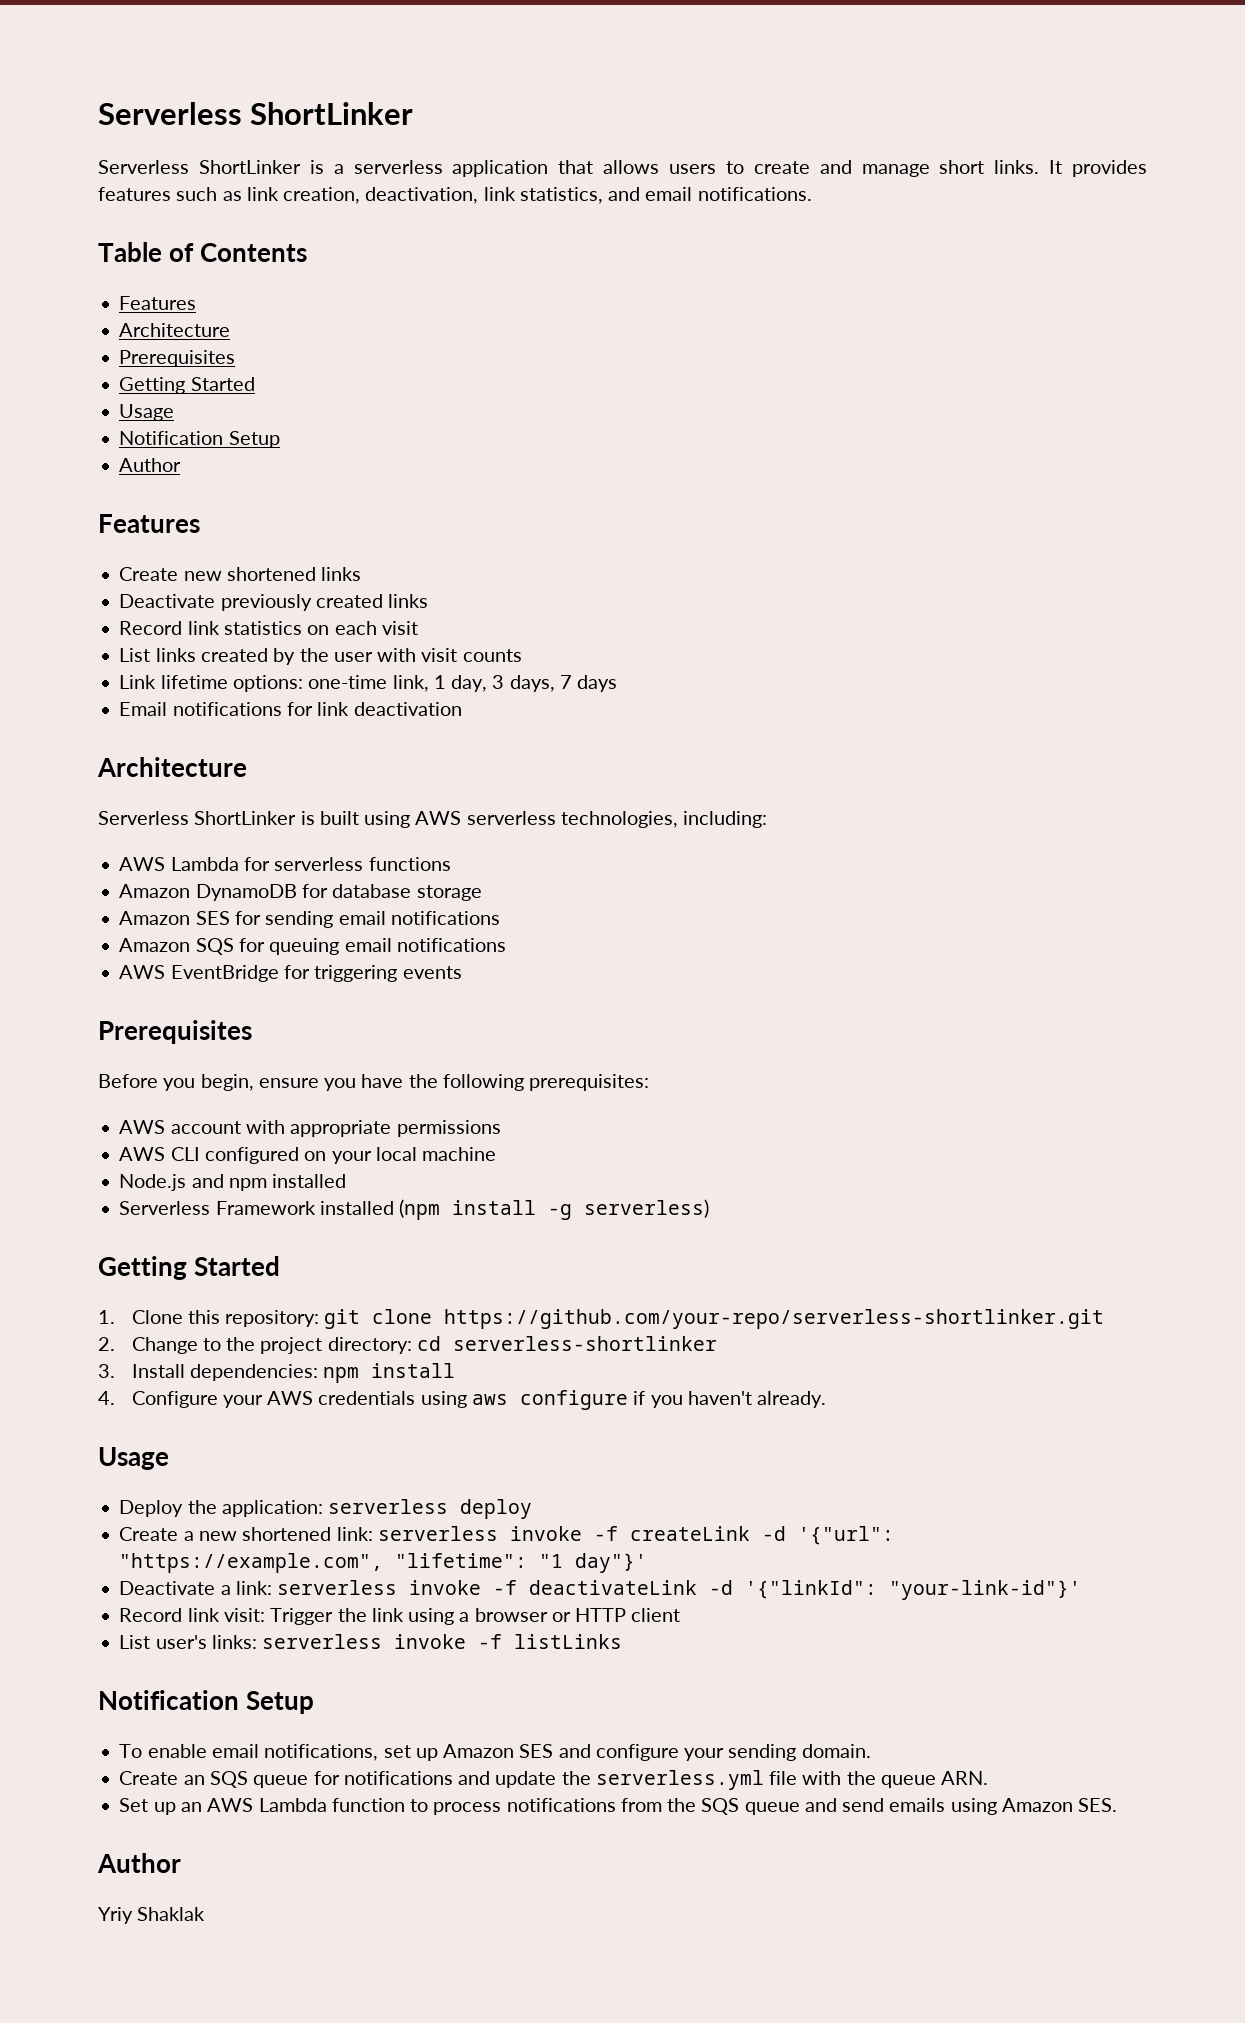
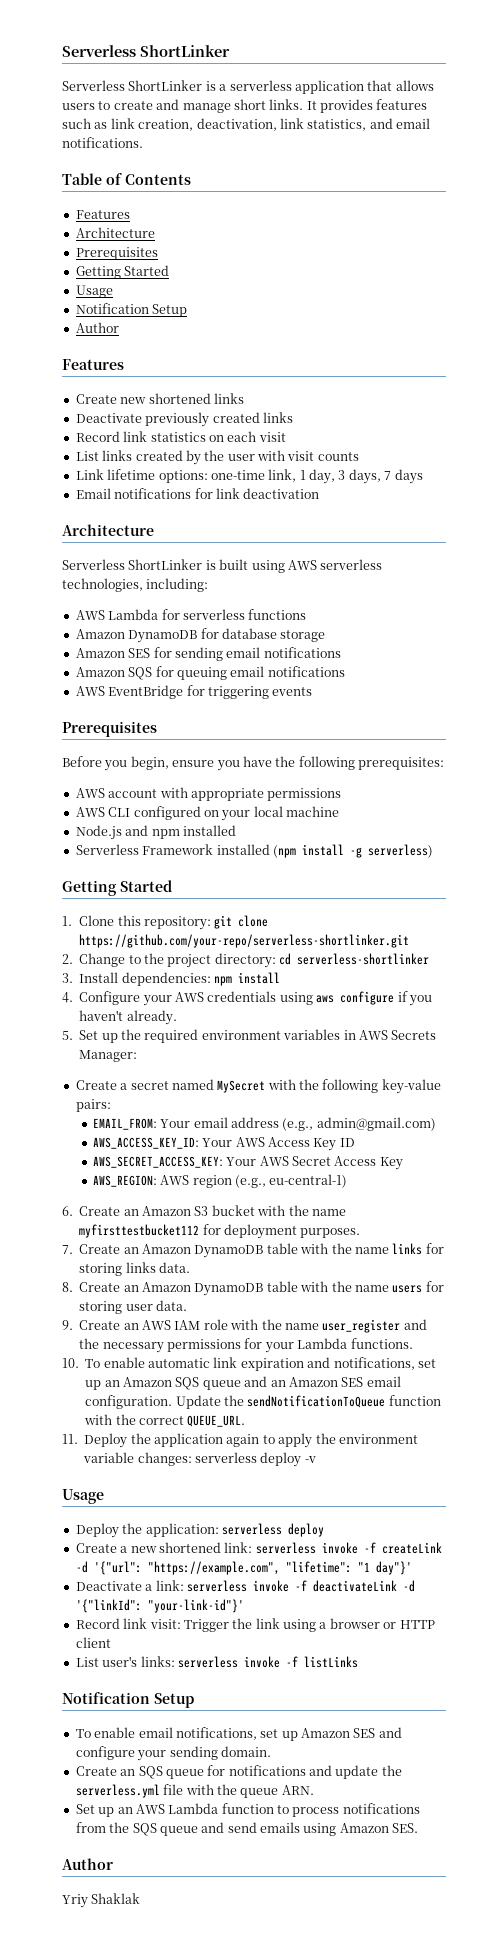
+ 5. Set up the required environment variables in AWS Secrets Manager:
+ Create a secret named MySecret with the following key-value pairs:
+ EMAIL_FROM: Your email address (e.g., admin@gmail.com)
+ AWS_ACCESS_KEY_ID: Your AWS Access Key ID
+ AWS_SECRET_ACCESS_KEY: Your AWS Secret Access Key
+ AWS_REGION: AWS region (e.g., eu-central-1)
+ 6. Create an Amazon S3 bucket with the name myfirsttestbucket112 for deployment purposes.
+ 7. Create an Amazon DynamoDB table with the name links for storing links data.
+ 8. Create an Amazon DynamoDB table with the name users for storing user data.
+ 9. Create an AWS IAM role with the name user_register and the necessary permissions for your Lambda functions.
+ 10. To enable automatic link expiration and notifications, set up an Amazon SQS queue and an Amazon SES email configuration. Update the sendNotificationToQueue function with the correct QUEUE_URL.
+ 11. Deploy the application again to apply the environment variable changes: serverless deploy -v

